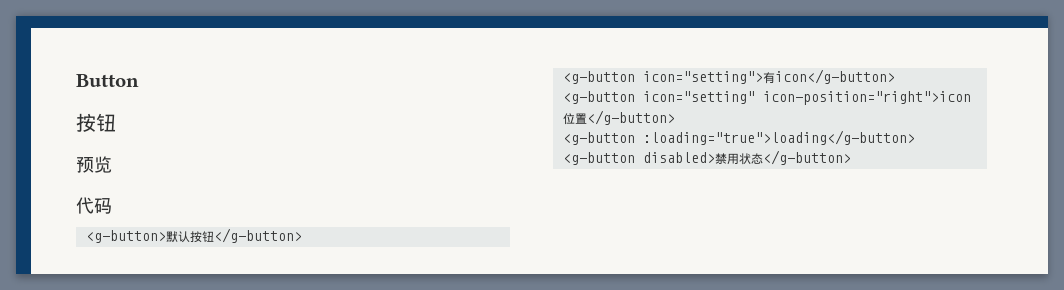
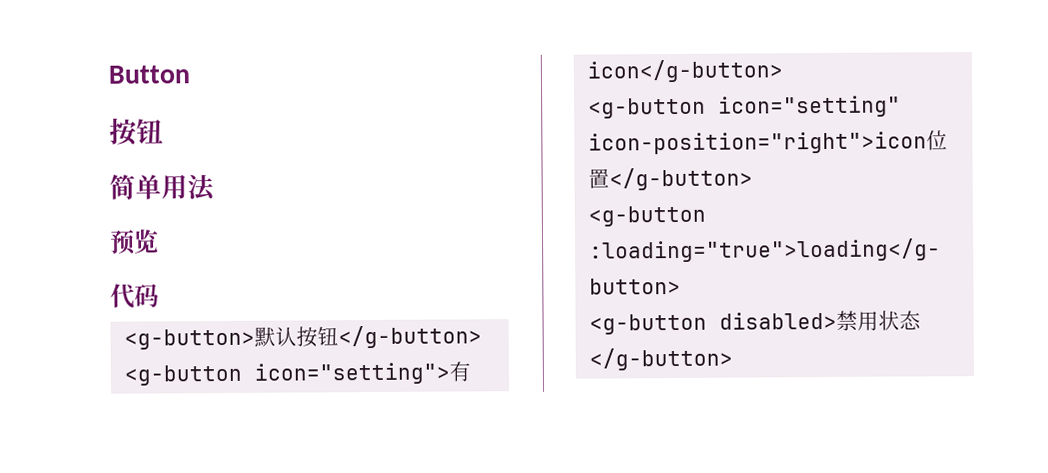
+ 简单用法

